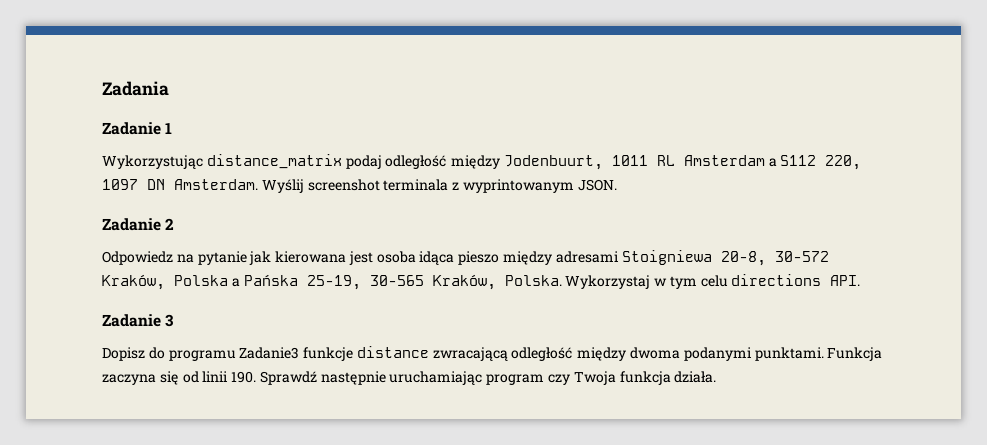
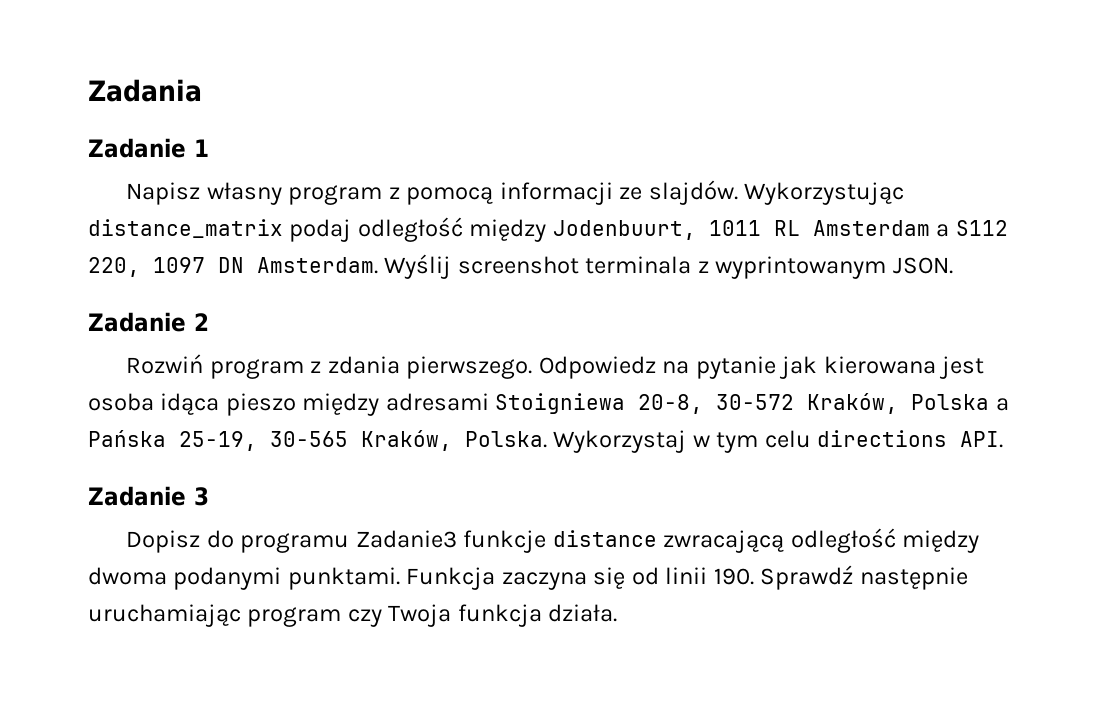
+ Napisz własny program z pomocą informacji ze slajdów.
+ Rozwiń program z zdania pierwszego.

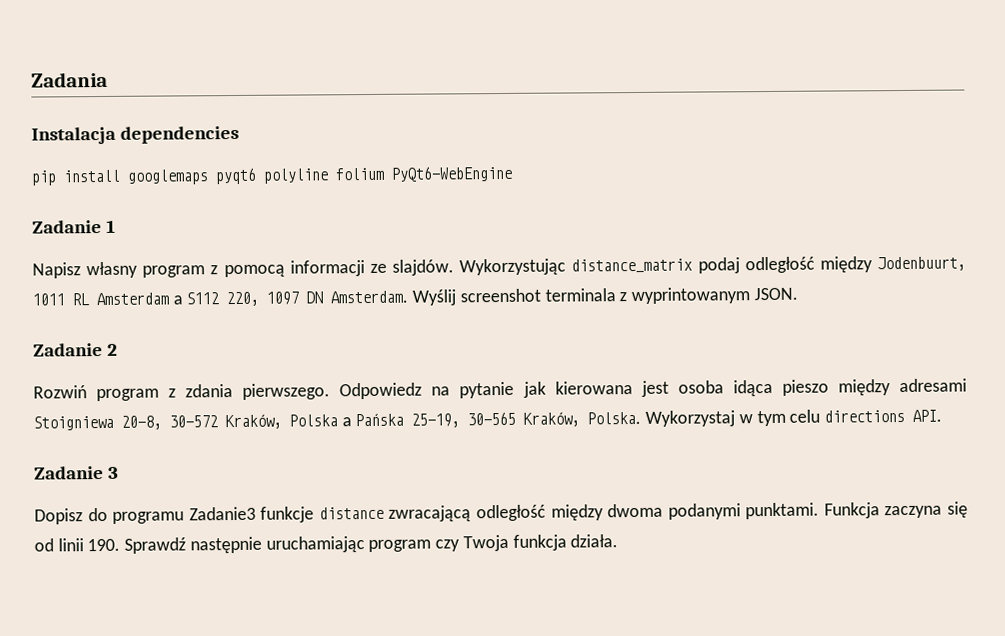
+ Instalacja dependencies
+ pip install googlemaps pyqt6 polyline folium PyQt6-WebEngine

